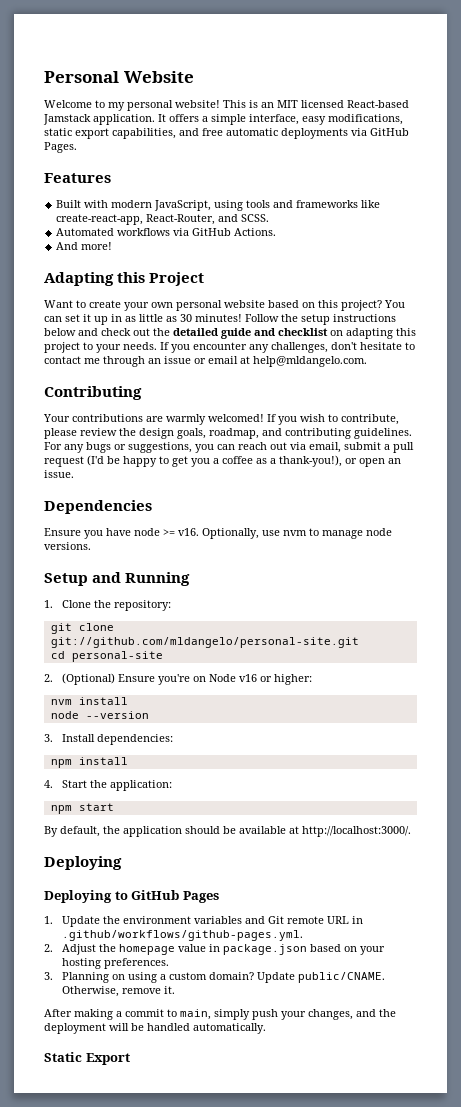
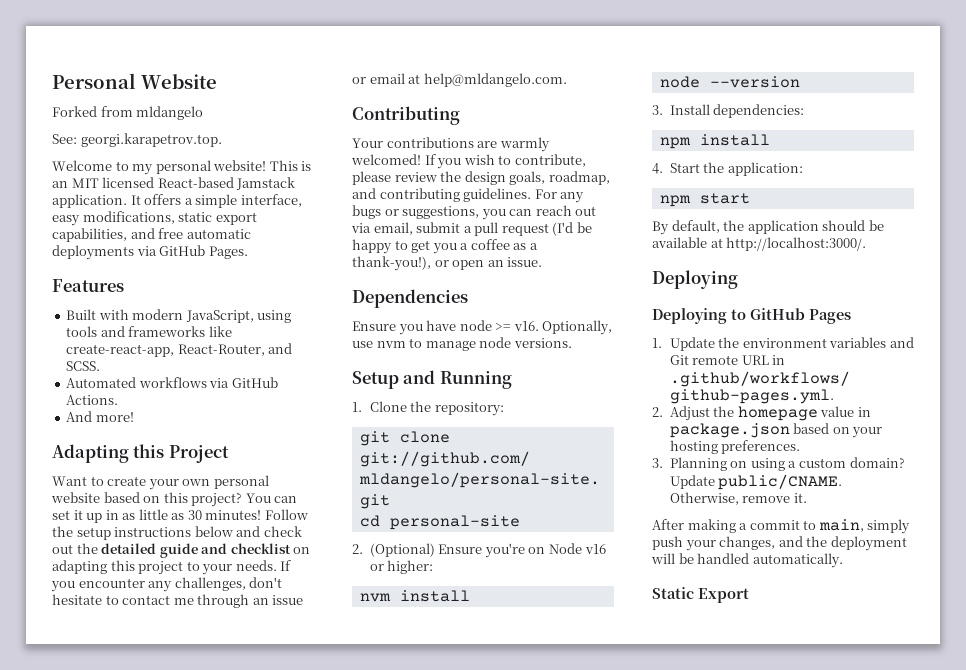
+ Forked from mldangelo
+ See: georgi.karapetrov.top.

